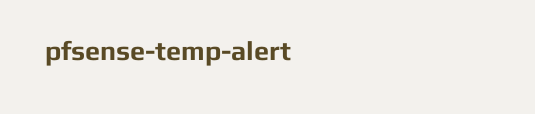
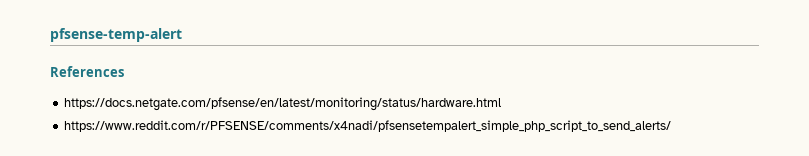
+ References
+ https://docs.netgate.com/pfsense/en/latest/monitoring/status/hardware.html
+ https://www.reddit.com/r/PFSENSE/comments/x4nadi/pfsensetempalert_simple_php_script_to_send_alerts/

